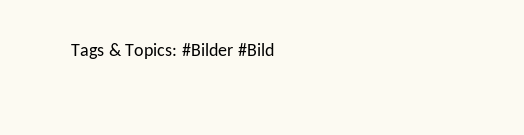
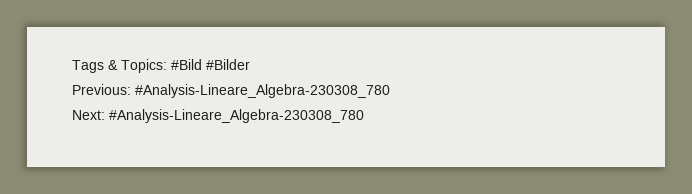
- Tags & Topics: #Bilder #Bild
+ Tags & Topics: #Bild #Bilder
+ Previous: #Analysis-Lineare_Algebra-230308_780
+ Next: #Analysis-Lineare_Algebra-230308_780

